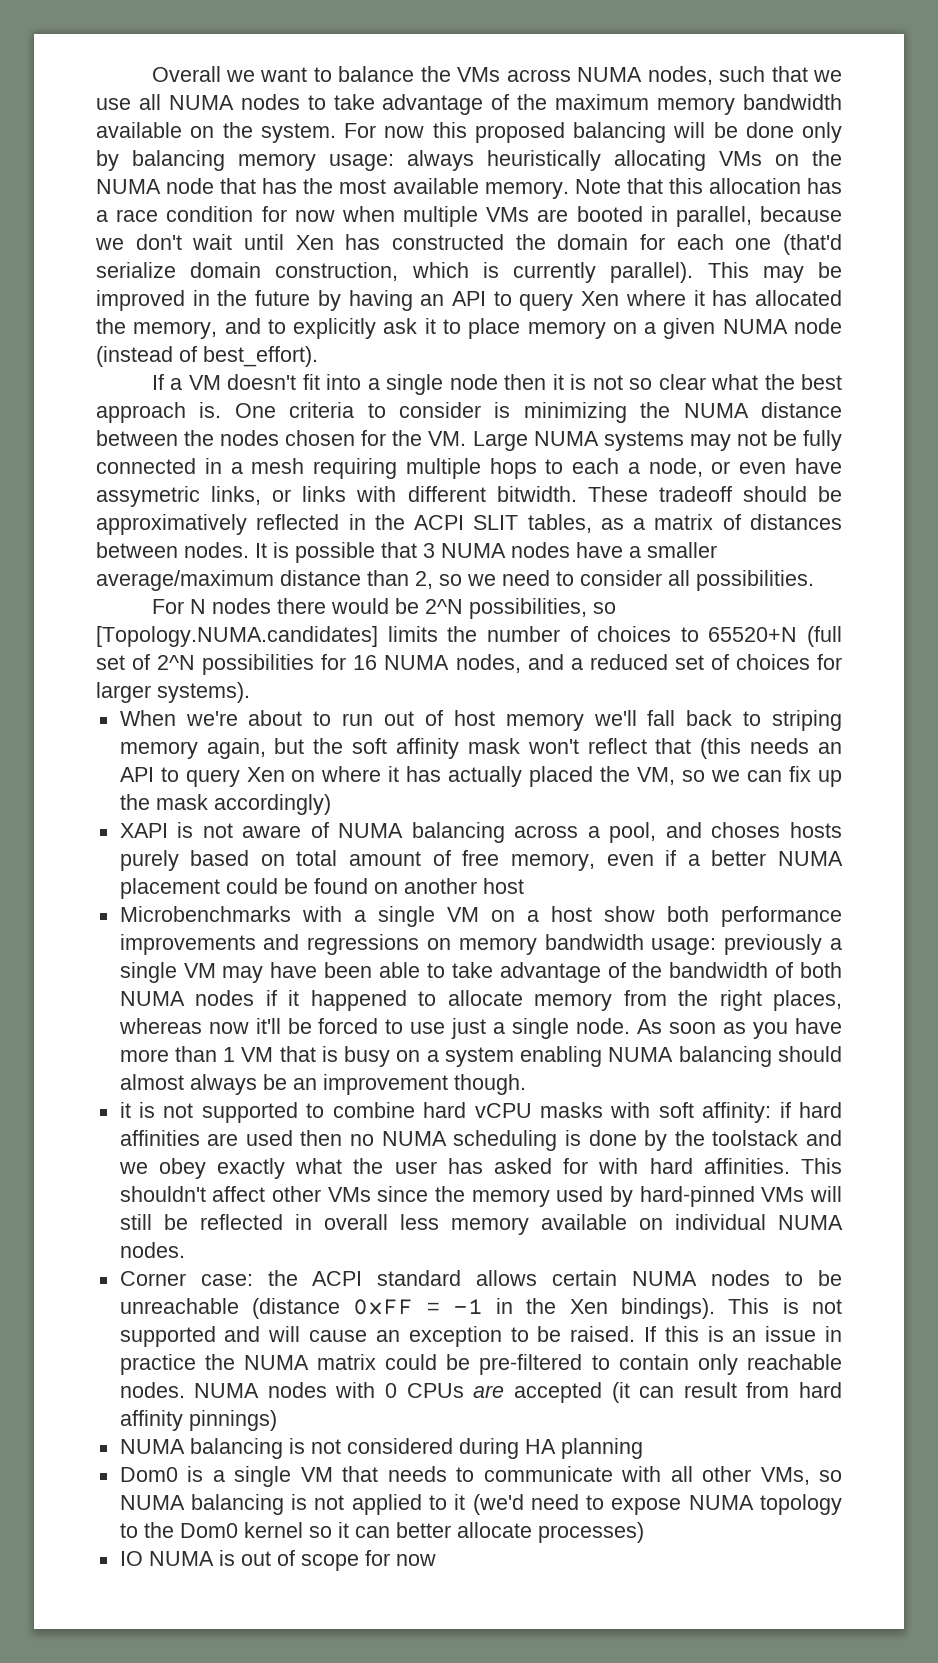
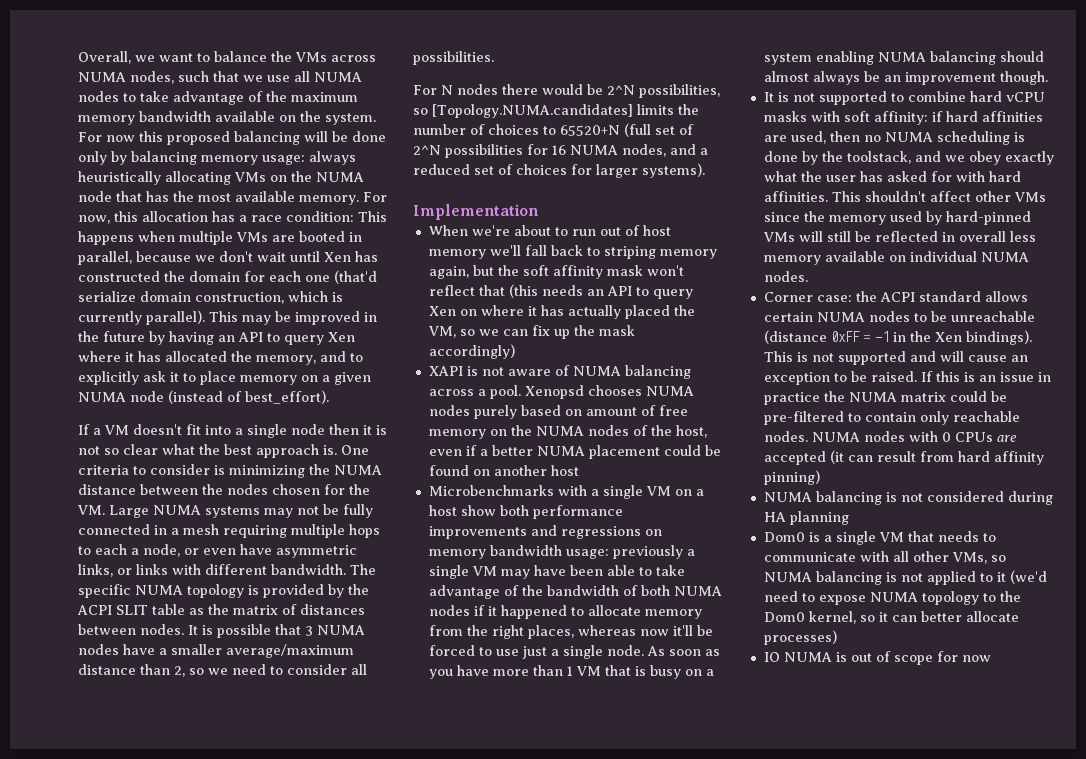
- Overall we want to balance the VMs across NUMA nodes, such that we use all NUMA nodes to take advantage of the maximum memory bandwidth available on the system.
+ Overall, we want to balance the VMs across NUMA nodes, such that we use all NUMA nodes to take advantage of the maximum memory bandwidth available on the system.
- Note that this allocation has a race condition for now when multiple VMs are booted in parallel, because we don't wait until Xen has constructed the domain for each one (that'd serialize domain construction, which is currently parallel).
+ For now, this allocation has a race condition: This happens when multiple VMs are booted in parallel, because we don't wait until Xen has constructed the domain for each one (that'd serialize domain construction, which is currently parallel).
- One criteria to consider is minimizing the NUMA distance between the nodes chosen for the VM. Large NUMA systems may not be fully connected in a mesh requiring multiple hops to each a node, or even have assymetric links, or links with different bitwidth. These tradeoff should be approximatively reflected in the ACPI SLIT tables, as a matrix of distances between nodes.
+ One criteria to consider is minimizing the NUMA distance between the nodes chosen for the VM. Large NUMA systems may not be fully connected in a mesh requiring multiple hops to each a node, or even have asymmetric links, or links with different bandwidth. The specific NUMA topology is provided by the ACPI SLIT table as the matrix of distances between nodes.
+ Implementation
- XAPI is not aware of NUMA balancing across a pool, and choses hosts purely based on total amount of free memory, even if a better NUMA placement could be found on another host
+ XAPI is not aware of NUMA balancing across a pool. Xenopsd chooses NUMA nodes purely based on amount of free memory on the NUMA nodes of the host, even if a better NUMA placement could be found on another host
- it is not supported to combine hard vCPU masks with soft affinity: if hard affinities are used then no NUMA scheduling is done by the toolstack and we obey exactly what the user has asked for with hard affinities.
+ It is not supported to combine hard vCPU masks with soft affinity: if hard affinities are used, then no NUMA scheduling is done by the toolstack, and we obey exactly what the user has asked for with hard affinities.
- NUMA nodes with 0 CPUs are accepted (it can result from hard affinity pinnings)
+ NUMA nodes with 0 CPUs are accepted (it can result from hard affinity pinning)
- Dom0 is a single VM that needs to communicate with all other VMs, so NUMA balancing is not applied to it (we'd need to expose NUMA topology to the Dom0 kernel so it can better allocate processes)
+ Dom0 is a single VM that needs to communicate with all other VMs, so NUMA balancing is not applied to it (we'd need to expose NUMA topology to the Dom0 kernel, so it can better allocate processes)

